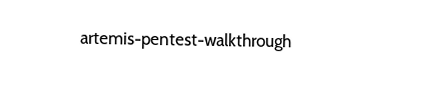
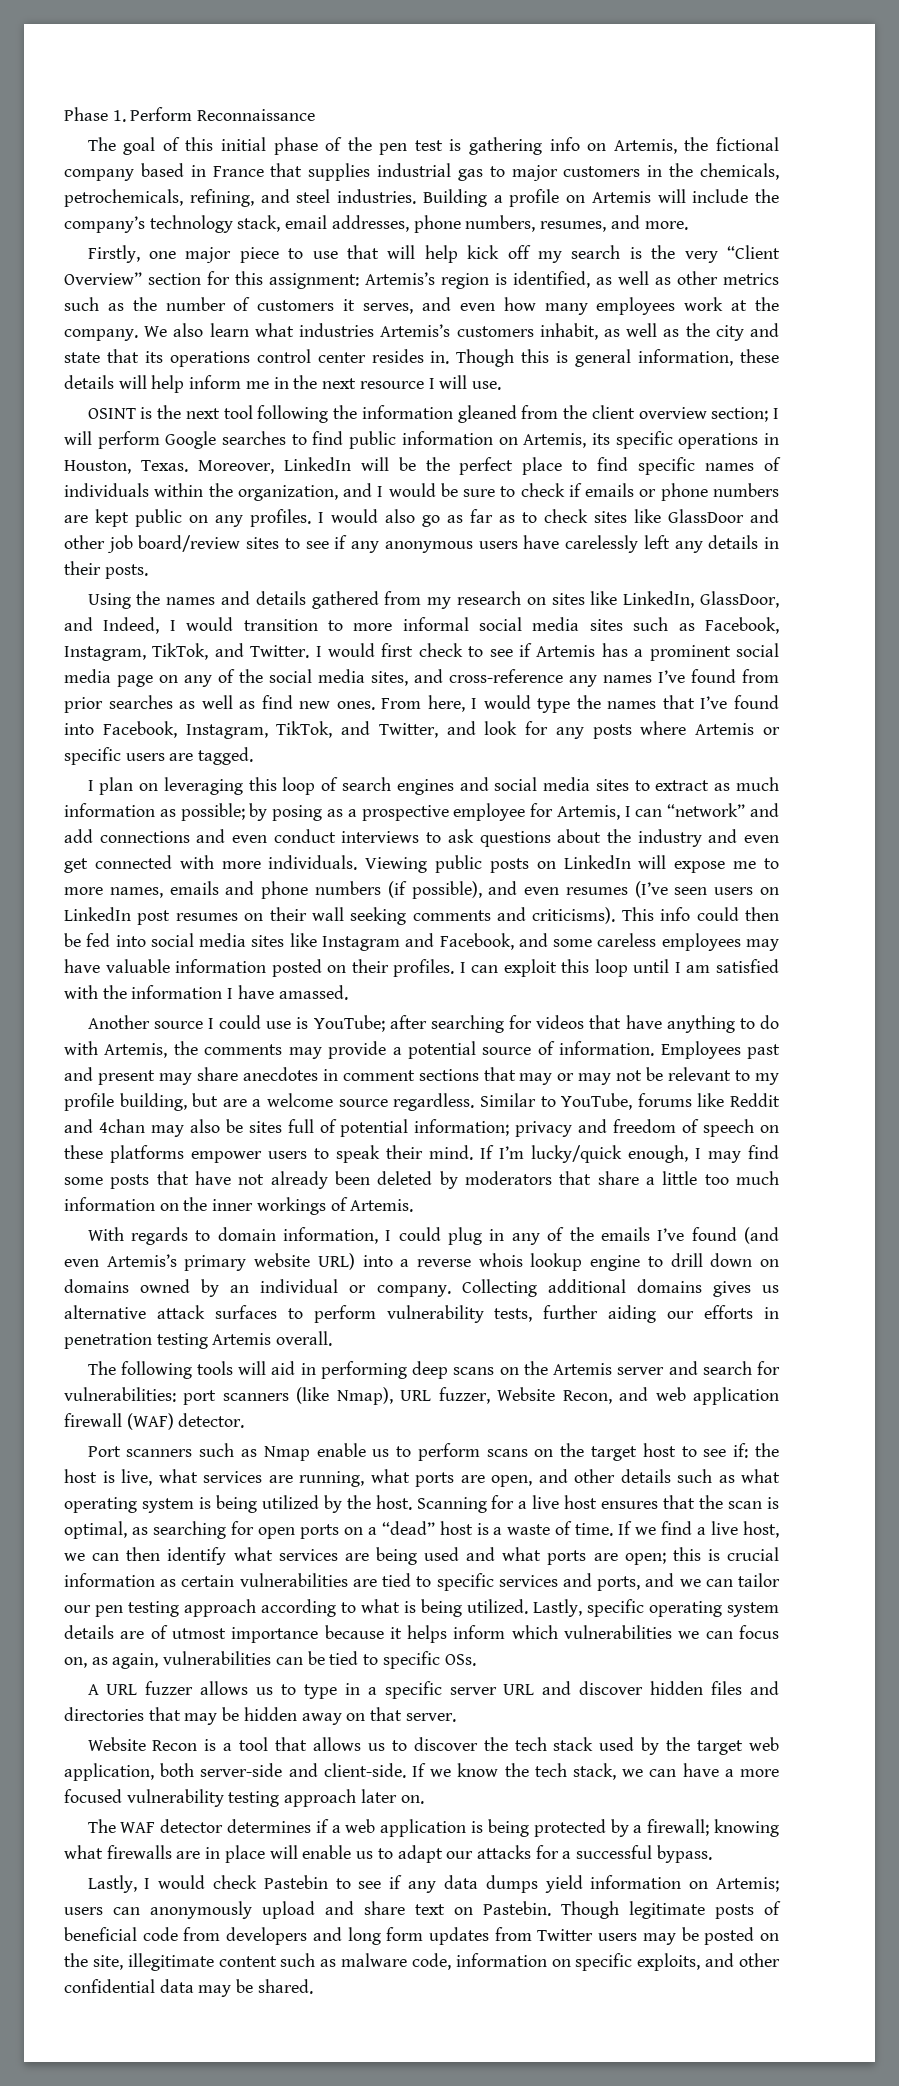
- artemis-pentest-walkthrough
+ Phase 1. Perform Reconnaissance
+ The goal of this initial phase of the pen test is gathering info on Artemis, the fictional company based in France that supplies industrial gas to major customers in the chemicals, petrochemicals, refining, and steel industries. Building a profile on Artemis will include the company’s technology stack, email addresses, phone numbers, resumes, and more.
+ Firstly, one major piece to use that will help kick off my search is the very “Client Overview” section for this assignment: Artemis’s region is identified, as well as other metrics such as the number of customers it serves, and even how many employees work at the company. We also learn what industries Artemis’s customers inhabit, as well as the city and state that its operations control center resides in. Though this is general information, these details will help inform me in the next resource I will use.
+ OSINT is the next tool following the information gleaned from the client overview section; I will perform Google searches to find public information on Artemis, its specific operations in Houston, Texas. Moreover, LinkedIn will be the perfect place to find specific names of individuals within the organization, and I would be sure to check if emails or phone numbers are kept public on any profiles. I would also go as far as to check sites like GlassDoor and other job board/review sites to see if any anonymous users have carelessly left any details in their posts.
+ Using the names and details gathered from my research on sites like LinkedIn, GlassDoor, and Indeed, I would transition to more informal social media sites such as Facebook, Instagram, TikTok, and Twitter. I would first check to see if Artemis has a prominent social media page on any of the social media sites, and cross-reference any names I’ve found from prior searches as well as find new ones. From here, I would type the names that I’ve found into Facebook, Instagram, TikTok, and Twitter, and look for any posts where Artemis or specific users are tagged.
+ I plan on leveraging this loop of search engines and social media sites to extract as much information as possible; by posing as a prospective employee for Artemis, I can “network” and add connections and even conduct interviews to ask questions about the industry and even get connected with more individuals. Viewing public posts on LinkedIn will expose me to more names, emails and phone numbers (if possible), and even resumes (I’ve seen users on LinkedIn post resumes on their wall seeking comments and criticisms). This info could then be fed into social media sites like Instagram and Facebook, and some careless employees may have valuable information posted on their profiles. I can exploit this loop until I am satisfied with the information I have amassed.
+ Another source I could use is YouTube; after searching for videos that have anything to do with Artemis, the comments may provide a potential source of information. Employees past and present may share anecdotes in comment sections that may or may not be relevant to my profile building, but are a welcome source regardless. Similar to YouTube, forums like Reddit and 4chan may also be sites full of potential information; privacy and freedom of speech on these platforms empower users to speak their mind. If I’m lucky/quick enough, I may find some posts that have not already been deleted by moderators that share a little too much information on the inner workings of Artemis.
+ With regards to domain information, I could plug in any of the emails I’ve found (and even Artemis’s primary website URL) into a reverse whois lookup engine to drill down on domains owned by an individual or company. Collecting additional domains gives us alternative attack surfaces to perform vulnerability tests, further aiding our efforts in penetration testing Artemis overall.
+ The following tools will aid in performing deep scans on the Artemis server and search for vulnerabilities: port scanners (like Nmap), URL fuzzer, Website Recon, and web application firewall (WAF) detector.
+ Port scanners such as Nmap enable us to perform scans on the target host to see if: the host is live, what services are running, what ports are open, and other details such as what operating system is being utilized by the host. Scanning for a live host ensures that the scan is optimal, as searching for open ports on a “dead” host is a waste of time. If we find a live host, we can then identify what services are being used and what ports are open; this is crucial information as certain vulnerabilities are tied to specific services and ports, and we can tailor our pen testing approach according to what is being utilized. Lastly, specific operating system details are of utmost importance because it helps inform which vulnerabilities we can focus on, as again, vulnerabilities can be tied to specific OSs.
+ A URL fuzzer allows us to type in a specific server URL and discover hidden files and directories that may be hidden away on that server.
+ Website Recon is a tool that allows us to discover the tech stack used by the target web application, both server-side and client-side. If we know the tech stack, we can have a more focused vulnerability testing approach later on.
+ The WAF detector determines if a web application is being protected by a firewall; knowing what firewalls are in place will enable us to adapt our attacks for a successful bypass.
+ Lastly, I would check Pastebin to see if any data dumps yield information on Artemis; users can anonymously upload and share text on Pastebin. Though legitimate posts of beneficial code from developers and long form updates from Twitter users may be posted on the site, illegitimate content such as malware code, information on specific exploits, and other confidential data may be shared.

